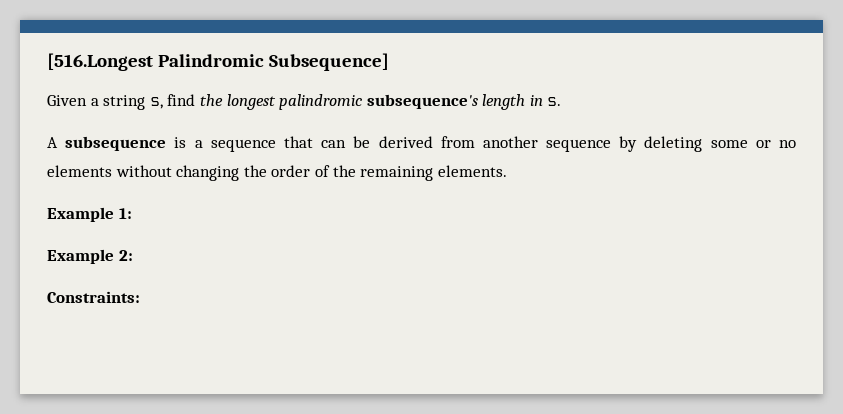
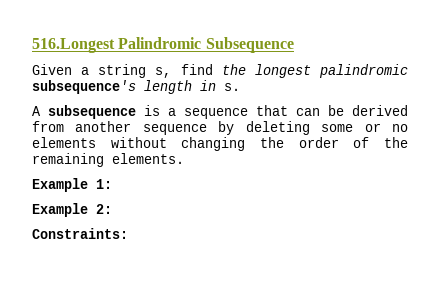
- [516.Longest Palindromic Subsequence]
+ 516.Longest Palindromic Subsequence

